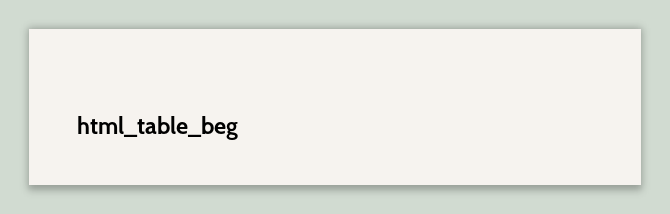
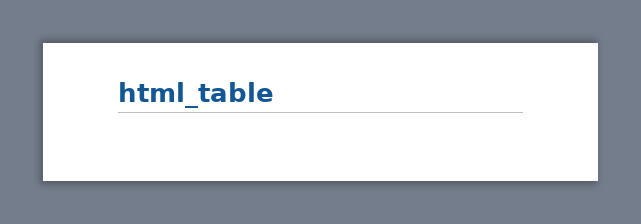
- html_table_beg
+ html_table

